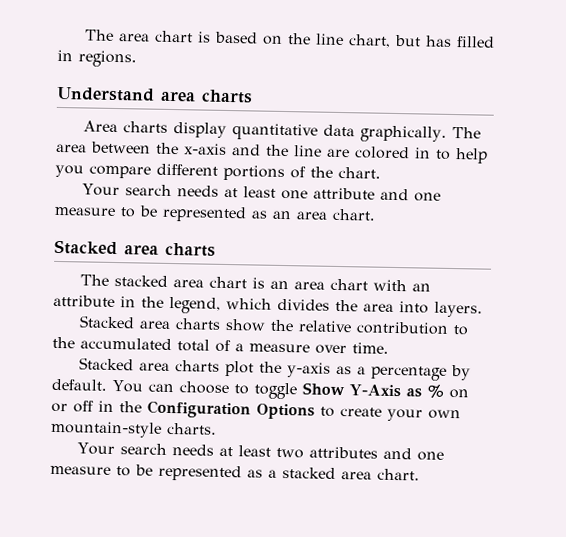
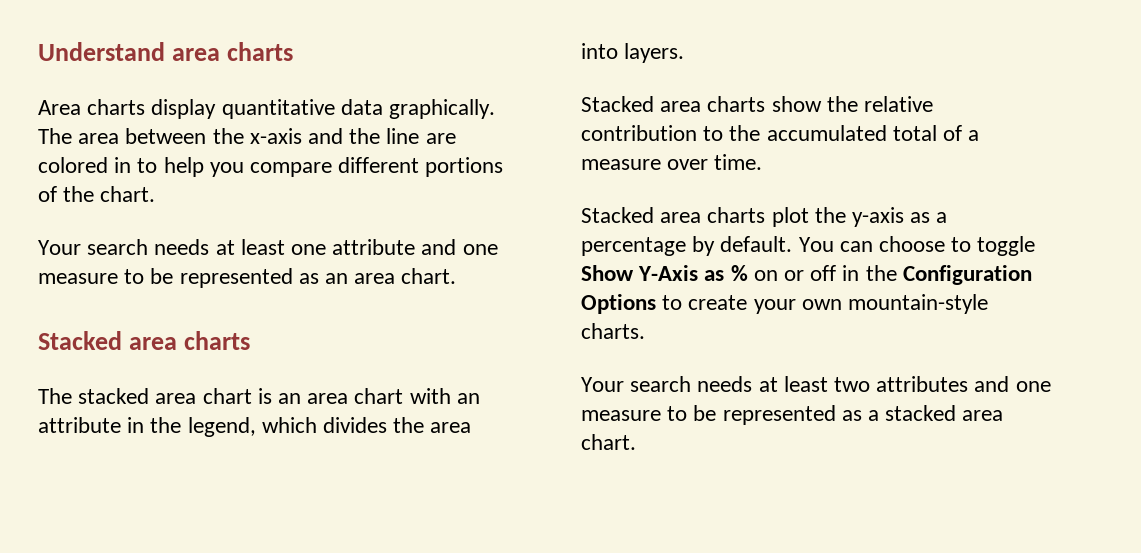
- The area chart is based on the line chart, but has filled in regions.

